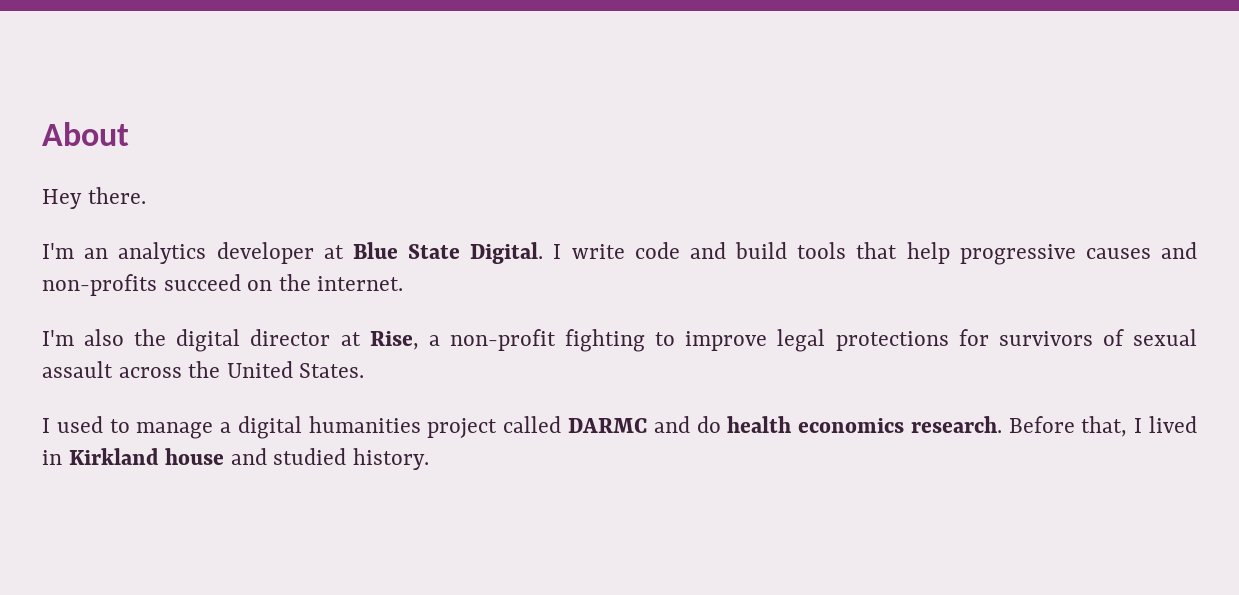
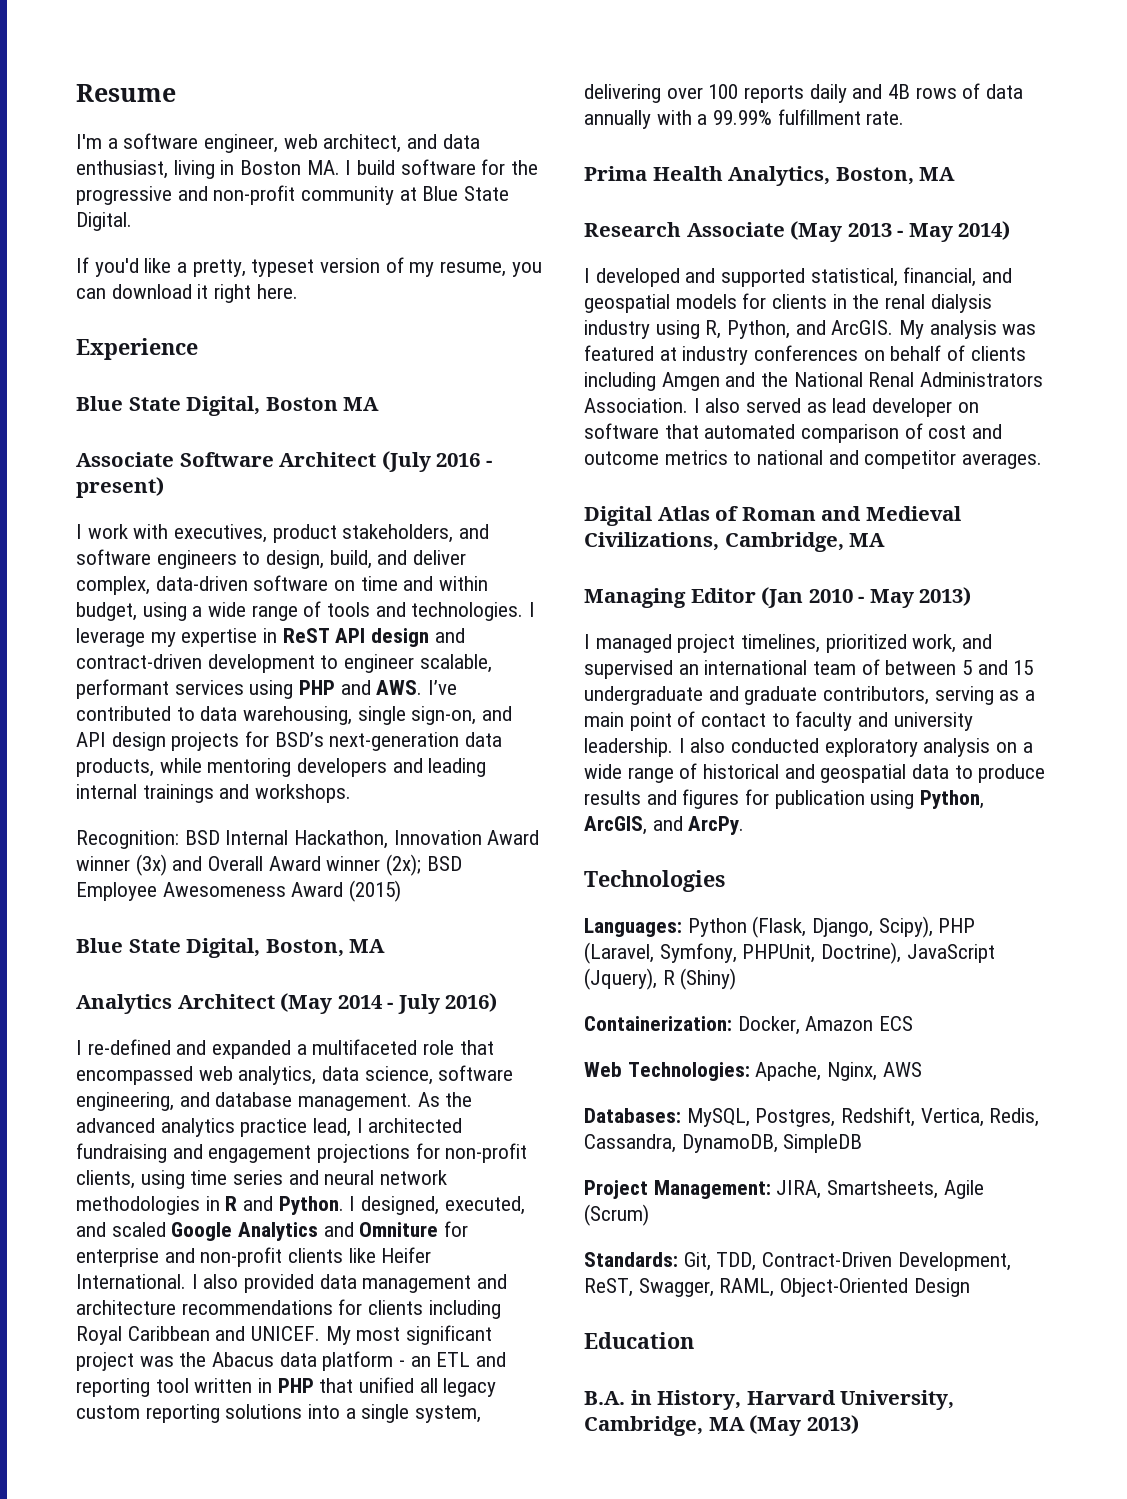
- About
- Hey there.
- I'm an analytics developer at Blue State Digital. I write code and build tools that help progressive causes and non-profits succeed on the internet.
- I'm also the digital director at Rise, a non-profit fighting to improve legal protections for survivors of sexual assault across the United States.
- I used to manage a digital humanities project called DARMC and do health economics research. Before that, I lived in Kirkland house and studied history.
+ Resume
+ I'm a software engineer, web architect, and data enthusiast, living in Boston MA. I build software for the progressive and non-profit community at Blue State Digital.
+ If you'd like a pretty, typeset version of my resume, you can download it right here.
+ Experience
+ Blue State Digital, Boston MA
+ Associate Software Architect (July 2016 - present)
+ I work with executives, product stakeholders, and software engineers to design, build, and deliver complex, data-driven software on time and within budget, using a wide range of tools and technologies. I leverage my expertise in ReST API design and contract-driven development to engineer scalable, performant services using PHP and AWS. I’ve contributed to data warehousing, single sign-on, and API design projects for BSD’s next-generation data products, while mentoring developers and leading internal trainings and workshops.
+ Recognition: BSD Internal Hackathon, Innovation Award winner (3x) and Overall Award winner (2x); BSD Employee Awesomeness Award (2015)
+ Blue State Digital, Boston, MA
+ Analytics Architect (May 2014 - July 2016)
+ I re-defined and expanded a multifaceted role that encompassed web analytics, data science, software engineering, and database management. As the advanced analytics practice lead, I architected fundraising and engagement projections for non-profit clients, using time series and neural network methodologies in R and Python. I designed, executed, and scaled Google Analytics and Omniture for enterprise and non-profit clients like Heifer International. I also provided data management and architecture recommendations for clients including Royal Caribbean and UNICEF. My most significant project was the Abacus data platform - an ETL and reporting tool written in PHP that unified all legacy custom reporting solutions into a single system, delivering over 100 reports daily and 4B rows of data annually with a 99.99% fulfillment rate.
+ Prima Health Analytics, Boston, MA
+ Research Associate (May 2013 - May 2014)
+ I developed and supported statistical, financial, and geospatial models for clients in the renal dialysis industry using R, Python, and ArcGIS. My analysis was featured at industry conferences on behalf of clients including Amgen and the National Renal Administrators Association. I also served as lead developer on software that automated comparison of cost and outcome metrics to national and competitor averages.
+ Digital Atlas of Roman and Medieval Civilizations, Cambridge, MA
+ Managing Editor (Jan 2010 - May 2013)
+ I managed project timelines, prioritized work, and supervised an international team of between 5 and 15 undergraduate and graduate contributors, serving as a main point of contact to faculty and university leadership. I also conducted exploratory analysis on a wide range of historical and geospatial data to produce results and figures for publication using Python, ArcGIS, and ArcPy.
+ Technologies
+ Languages: Python (Flask, Django, Scipy), PHP (Laravel, Symfony, PHPUnit, Doctrine), JavaScript (Jquery), R (Shiny)
+ Containerization: Docker, Amazon ECS
+ Web Technologies: Apache, Nginx, AWS
+ Databases: MySQL, Postgres, Redshift, Vertica, Redis, Cassandra, DynamoDB, SimpleDB
+ Project Management: JIRA, Smartsheets, Agile (Scrum)
+ Standards: Git, TDD, Contract-Driven Development, ReST, Swagger, RAML, Object-Oriented Design
+ Education
+ B.A. in History, Harvard University, Cambridge, MA (May 2013)

